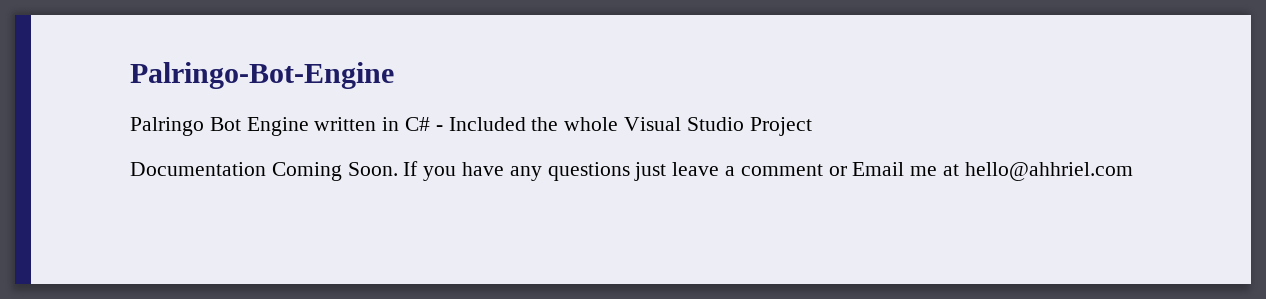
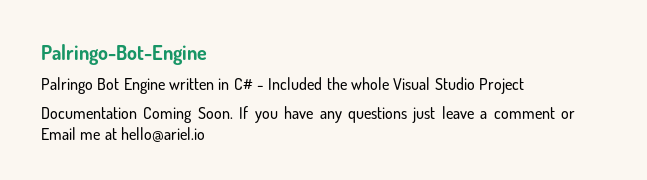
- If you have any questions just leave a comment or Email me at hello@ahhriel.com
+ If you have any questions just leave a comment or Email me at hello@ariel.io

